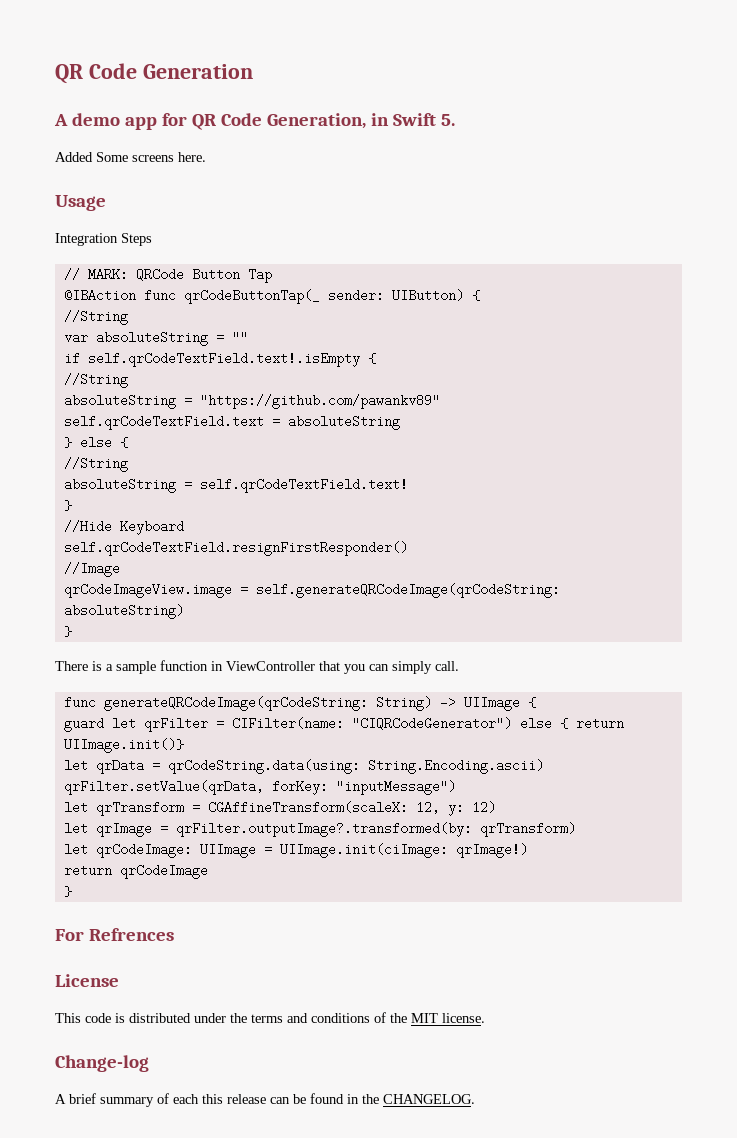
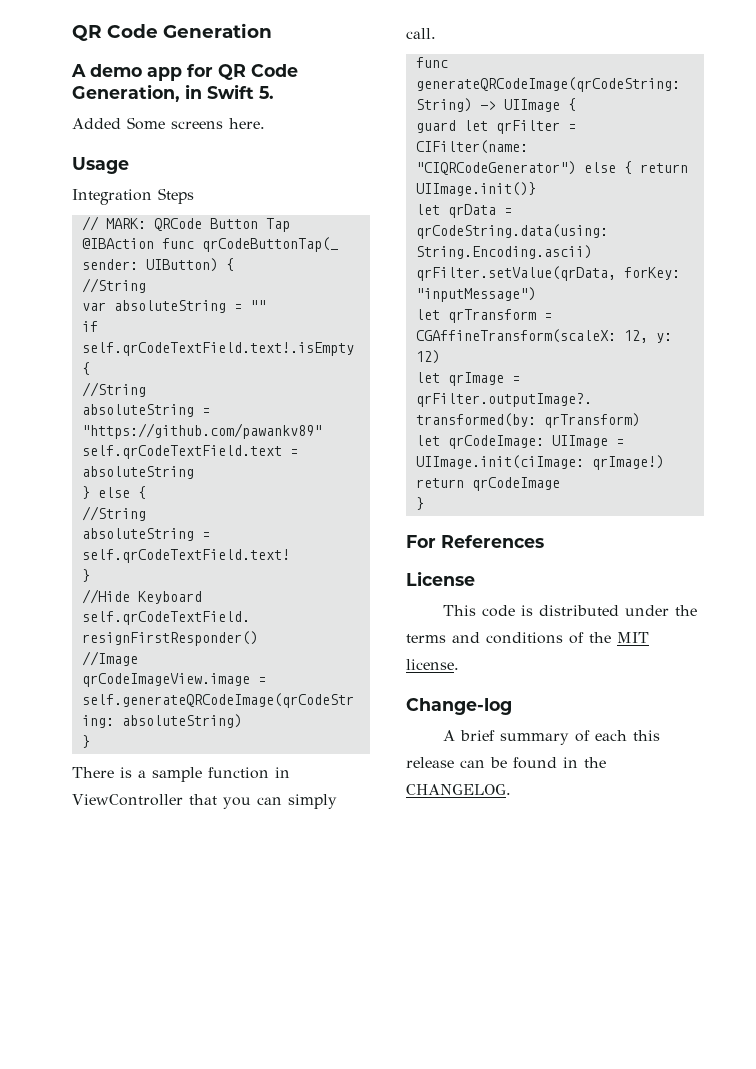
- For Refrences
+ For References

